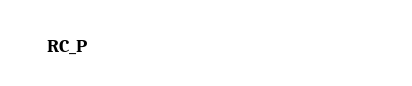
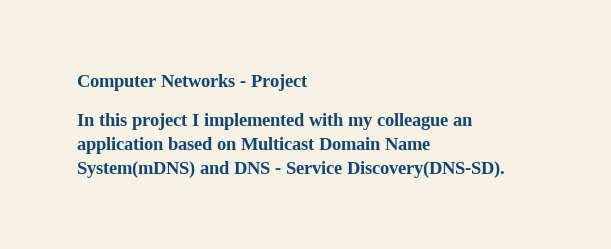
- RC_P
+ Computer Networks - Project
+ In this project I implemented with my colleague an application based on Multicast Domain Name System(mDNS) and DNS - Service Discovery(DNS-SD).

